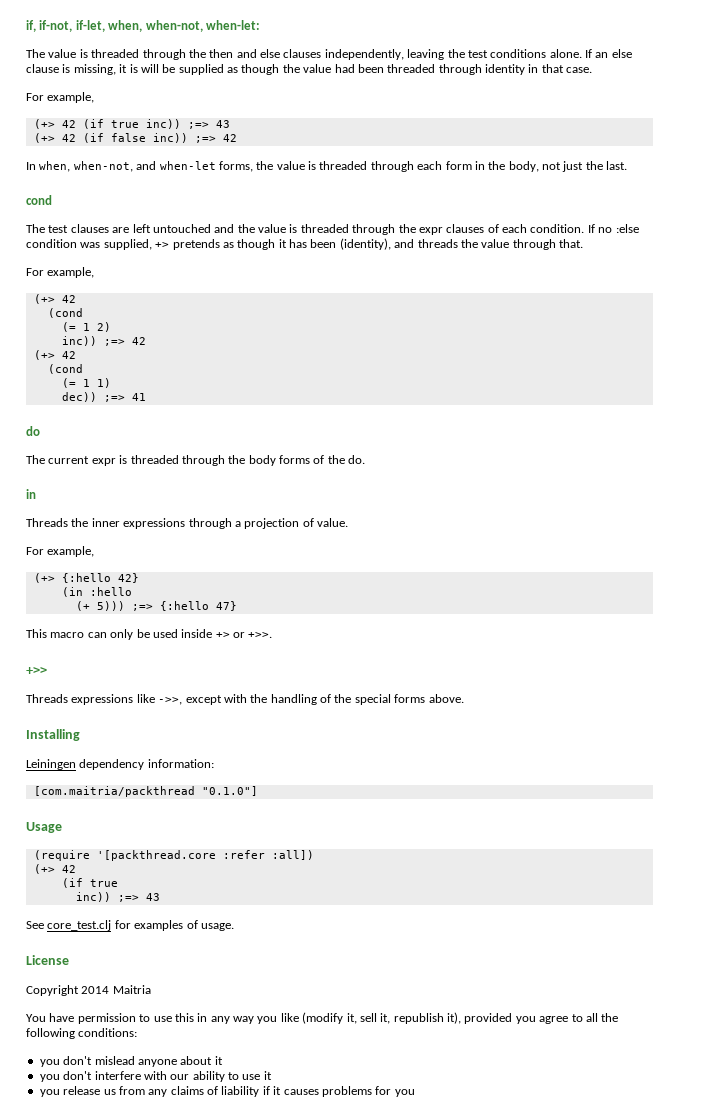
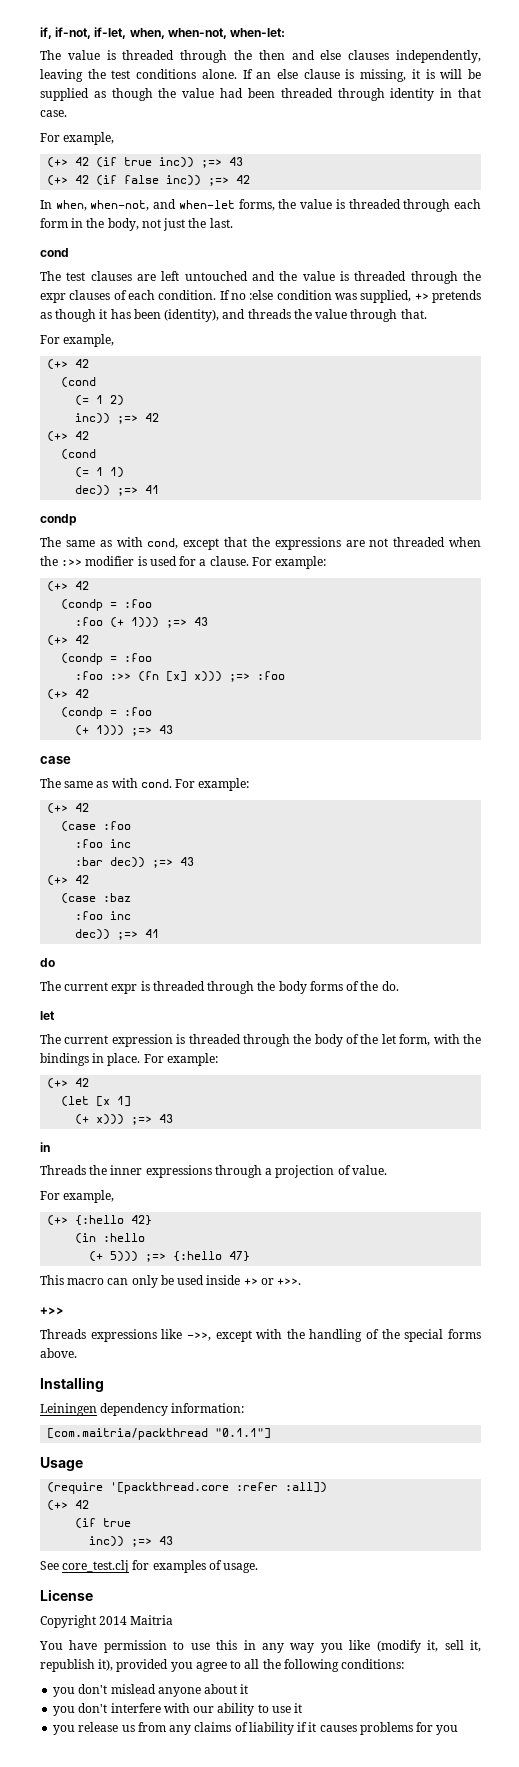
+ condp
+ The same as with cond, except that the expressions are not threaded when the :>> modifier is used for a clause. For example:
+ (+> 42
+ (condp = :foo
+ :foo (+ 1))) ;=> 43
+ (+> 42
+ (condp = :foo
+ :foo :>> (fn [x] x))) ;=> :foo
+ (+> 42
+ (condp = :foo
+ (+ 1))) ;=> 43
+ case
+ The same as with cond. For example:
+ (+> 42
+ (case :foo
+ :foo inc
+ :bar dec)) ;=> 43
+ (+> 42
+ (case :baz
+ :foo inc
+ dec)) ;=> 41
  The current expr is threaded through the body forms of the do.
+ let
+ The current expression is threaded through the body of the let form, with the bindings in place. For example:
+ (+> 42
+ (let [x 1]
+ (+ x))) ;=> 43
- [com.maitria/packthread "0.1.0"]
+ [com.maitria/packthread "0.1.1"]

